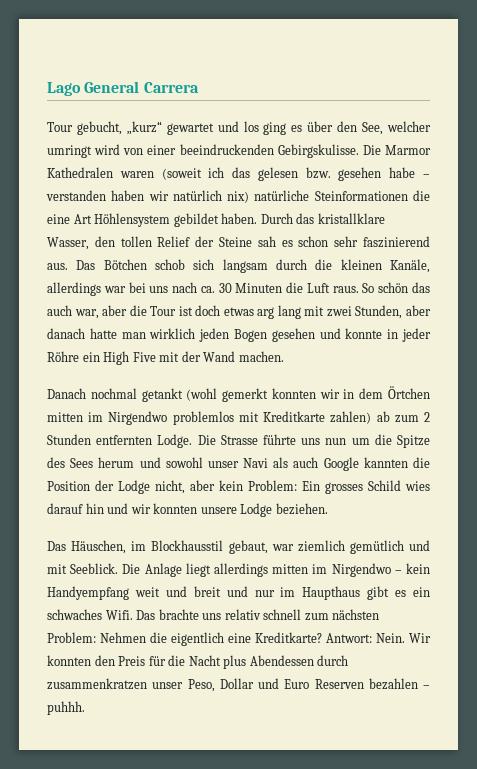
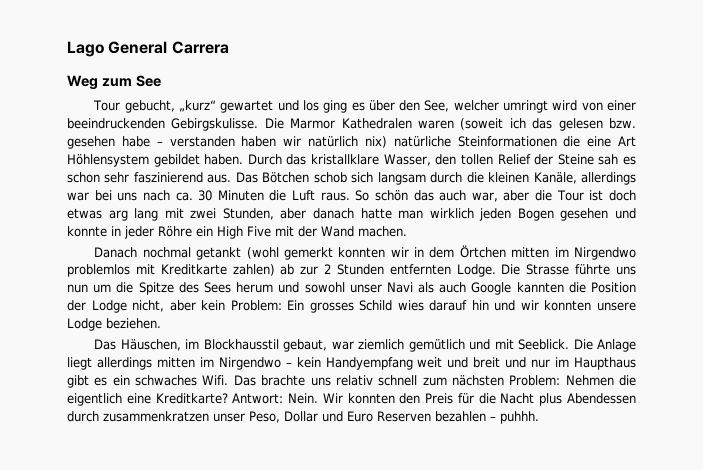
+ Weg zum See
- Danach nochmal getankt (wohl gemerkt konnten wir in dem Örtchen mitten im Nirgendwo problemlos mit Kreditkarte zahlen) ab zum 2 Stunden entfernten Lodge.
+ Danach nochmal getankt (wohl gemerkt konnten wir in dem Örtchen mitten im Nirgendwo problemlos mit Kreditkarte zahlen) ab zur 2 Stunden entfernten Lodge.

